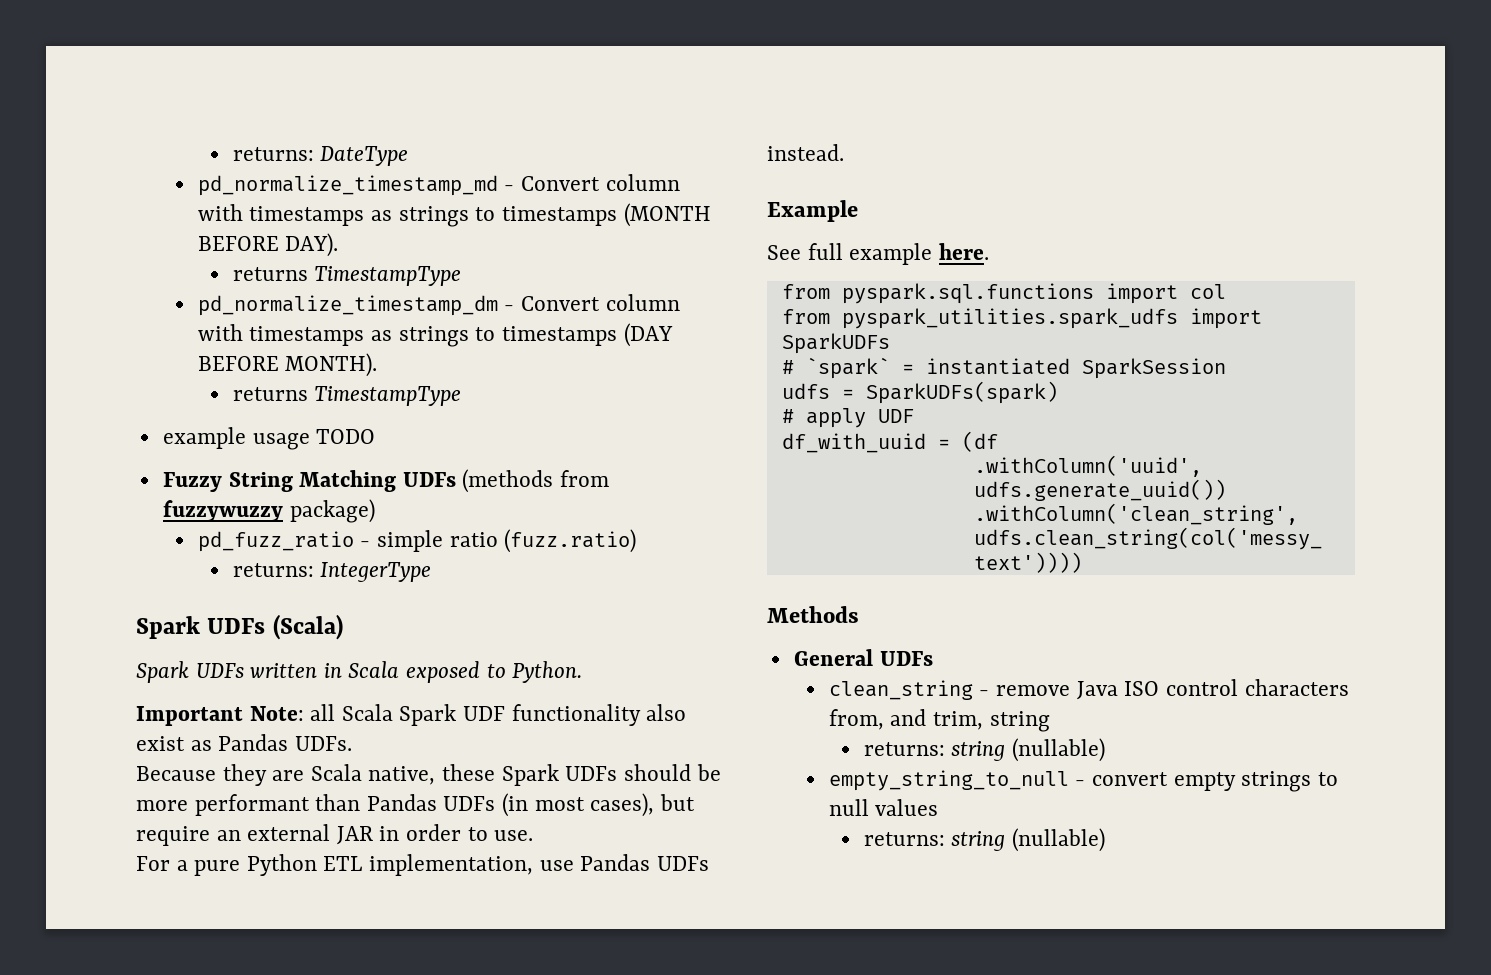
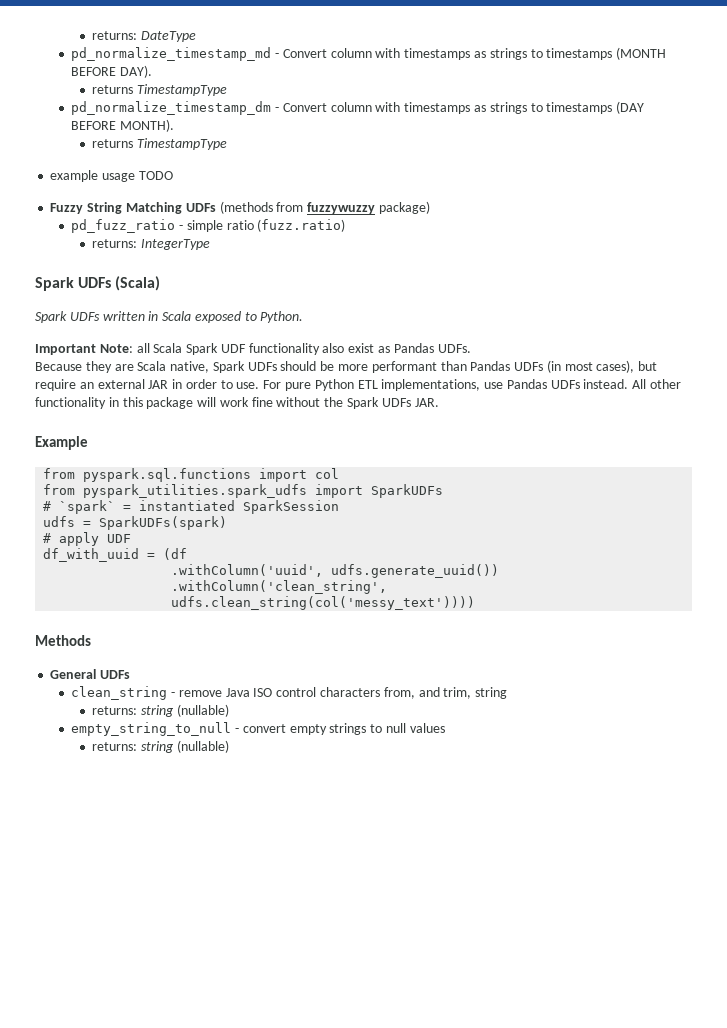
- Because they are Scala native, these Spark UDFs should be more performant than Pandas UDFs (in most cases), but require an external JAR in order to use.
- For a pure Python ETL implementation, use Pandas UDFs instead.
+ Because they are Scala native, Spark UDFs should be more performant than Pandas UDFs (in most cases), but require an external JAR in order to use. For pure Python ETL implementations, use Pandas UDFs instead. All other functionality in this package will work fine without the Spark UDFs JAR.
  Example
- See full example here.

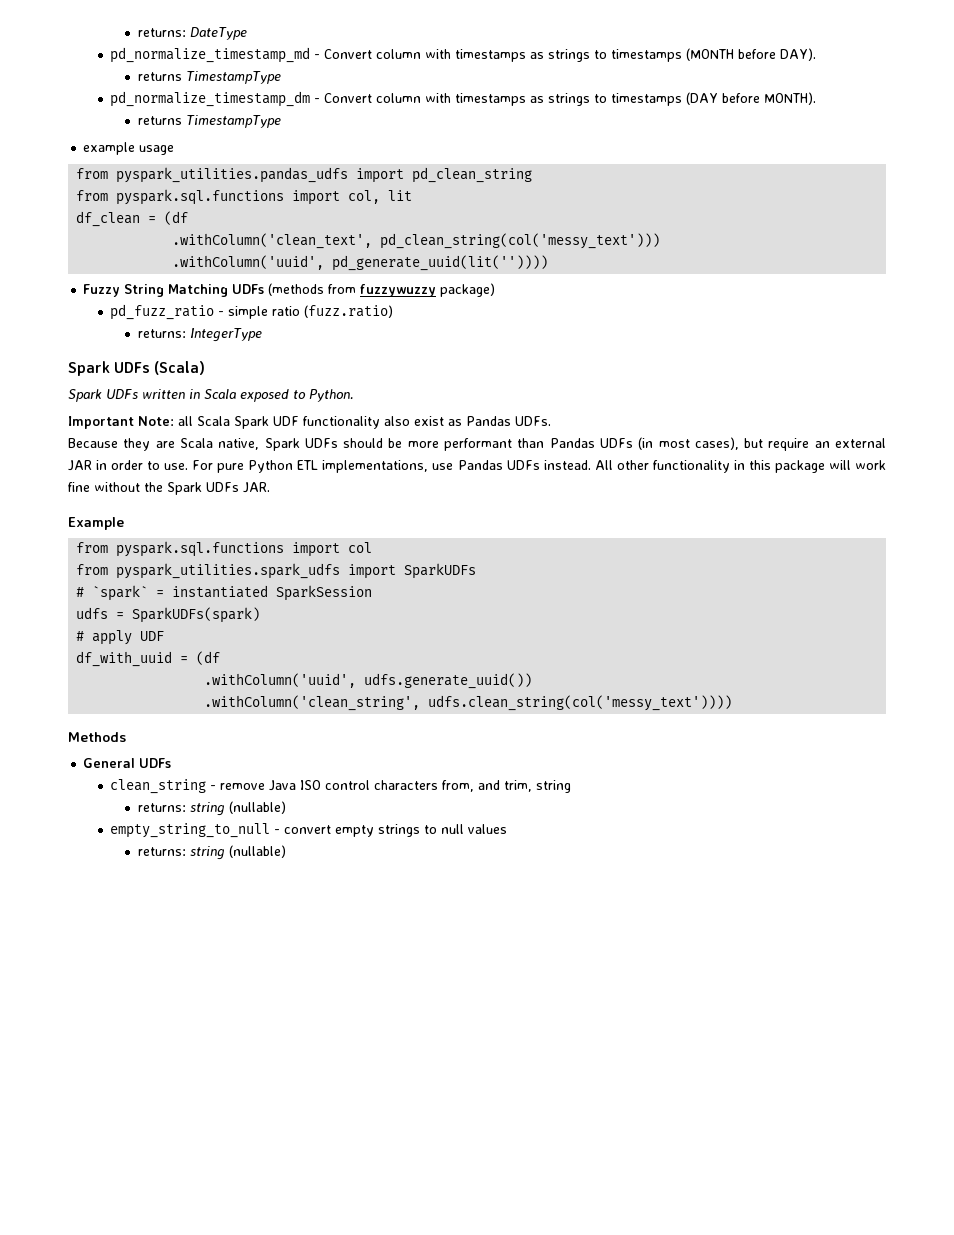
- pd_normalize_timestamp_md - Convert column with timestamps as strings to timestamps (MONTH BEFORE DAY).
+ pd_normalize_timestamp_md - Convert column with timestamps as strings to timestamps (MONTH before DAY).
- pd_normalize_timestamp_dm - Convert column with timestamps as strings to timestamps (DAY BEFORE MONTH).
+ pd_normalize_timestamp_dm - Convert column with timestamps as strings to timestamps (DAY before MONTH).
- example usage TODO
+ example usage
+ from pyspark_utilities.pandas_udfs import pd_clean_string
+ from pyspark.sql.functions import col, lit
+ df_clean = (df
+ .withColumn('clean_text', pd_clean_string(col('messy_text')))
+ .withColumn('uuid', pd_generate_uuid(lit(''))))

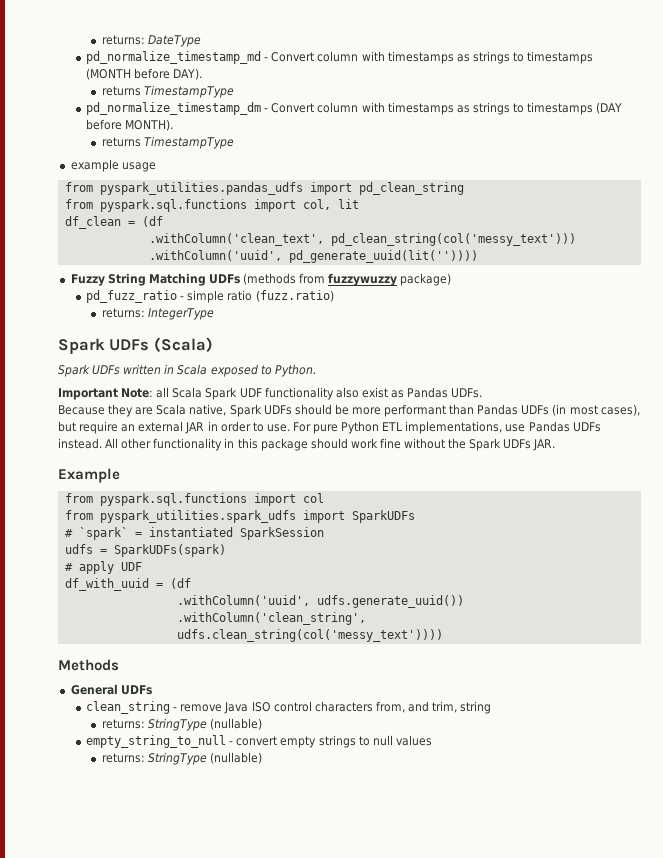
- All other functionality in this package will work fine without the Spark UDFs JAR.
+ All other functionality in this package should work fine without the Spark UDFs JAR.
  clean_string - remove Java ISO control characters from, and trim, string
- returns: string (nullable)
+ returns: StringType (nullable)
  empty_string_to_null - convert empty strings to null values
- returns: string (nullable)
+ returns: StringType (nullable)

